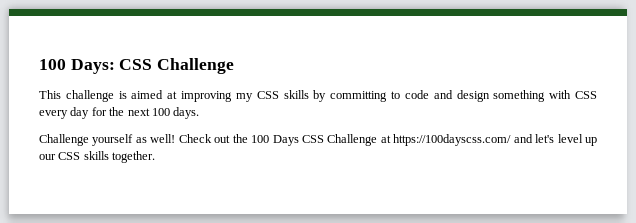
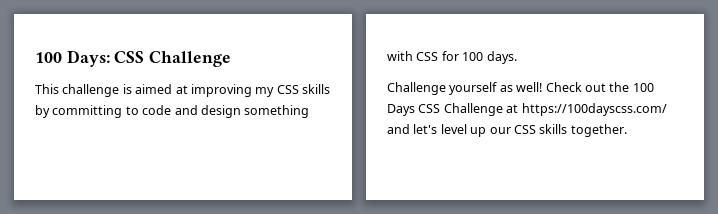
- This challenge is aimed at improving my CSS skills by committing to code and design something with CSS every day for the next 100 days.
+ This challenge is aimed at improving my CSS skills by committing to code and design something with CSS for 100 days.

